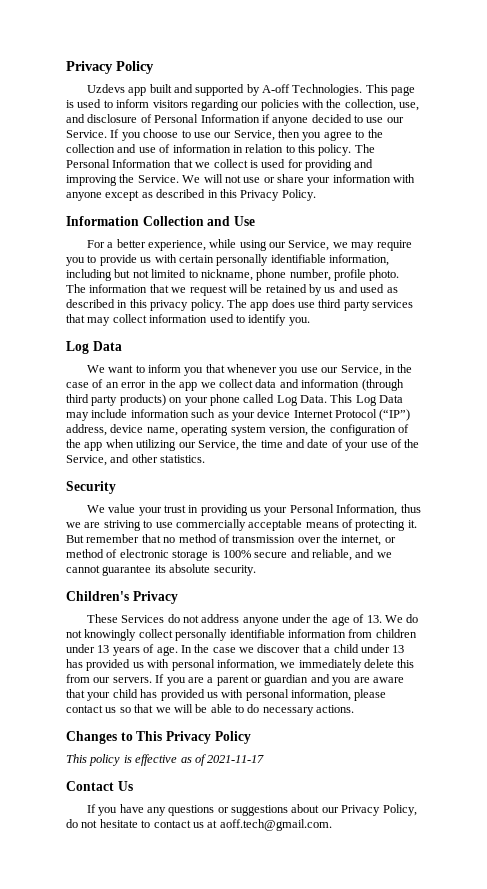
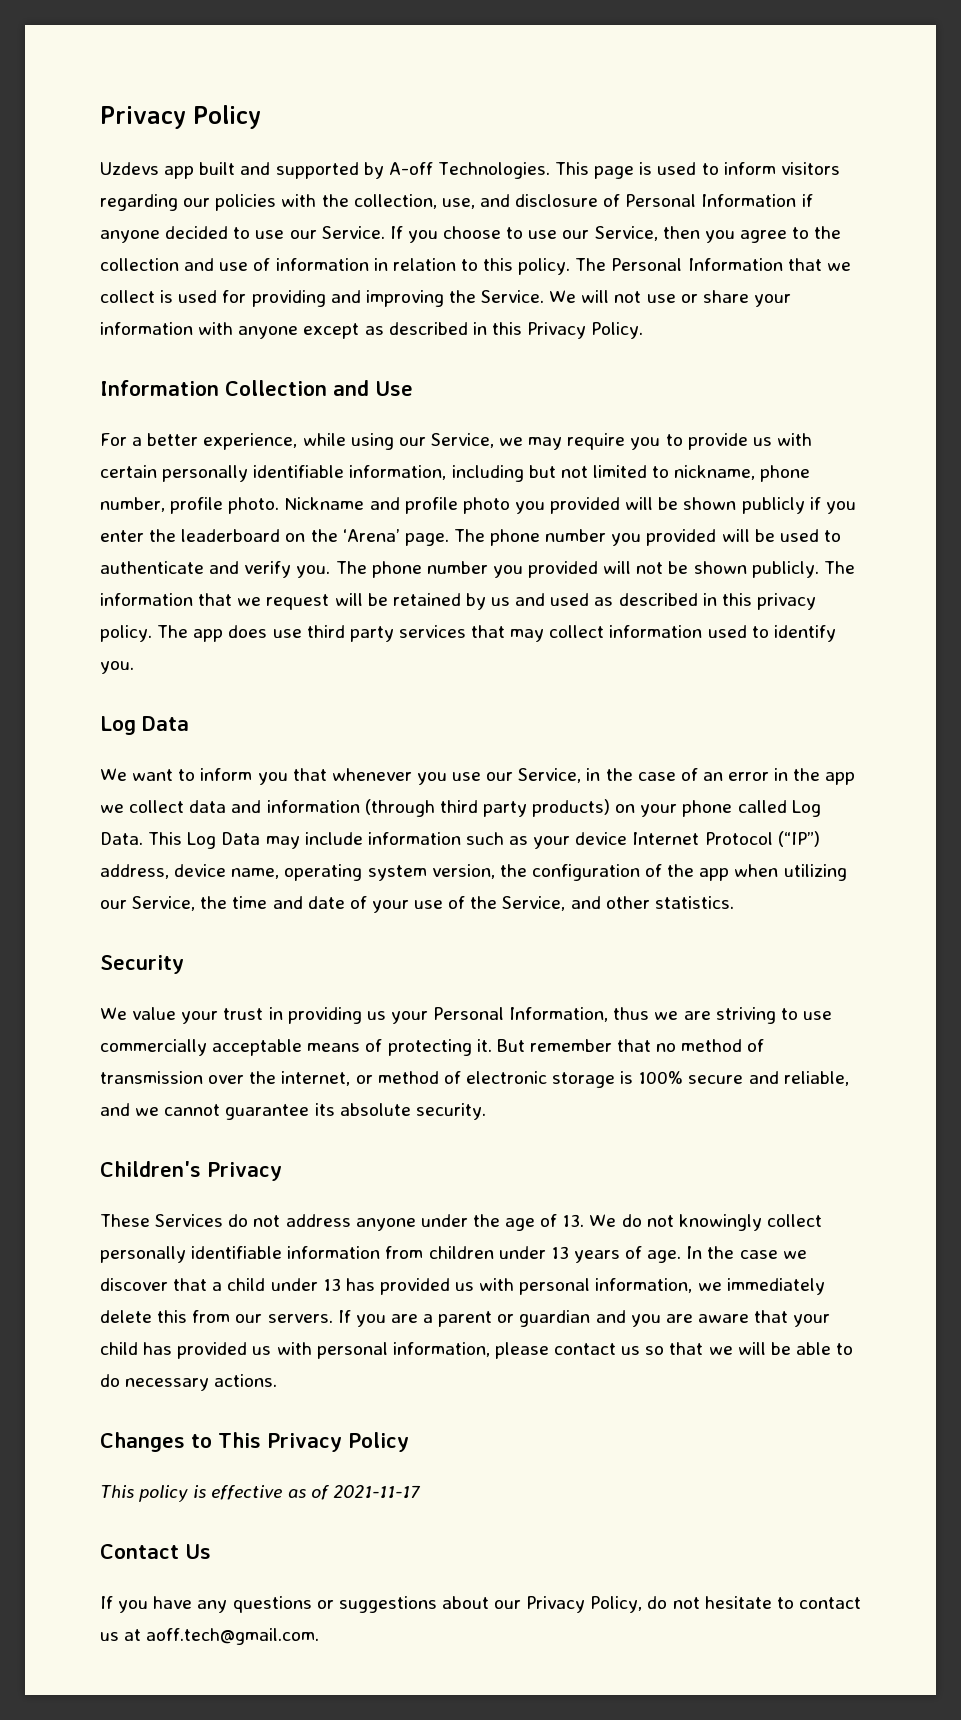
+ Nickname and profile photo you provided will be shown publicly if you enter the leaderboard on the ‘Arena’ page. The phone number you provided will be used to authenticate and verify you. The phone number you provided will not be shown publicly.

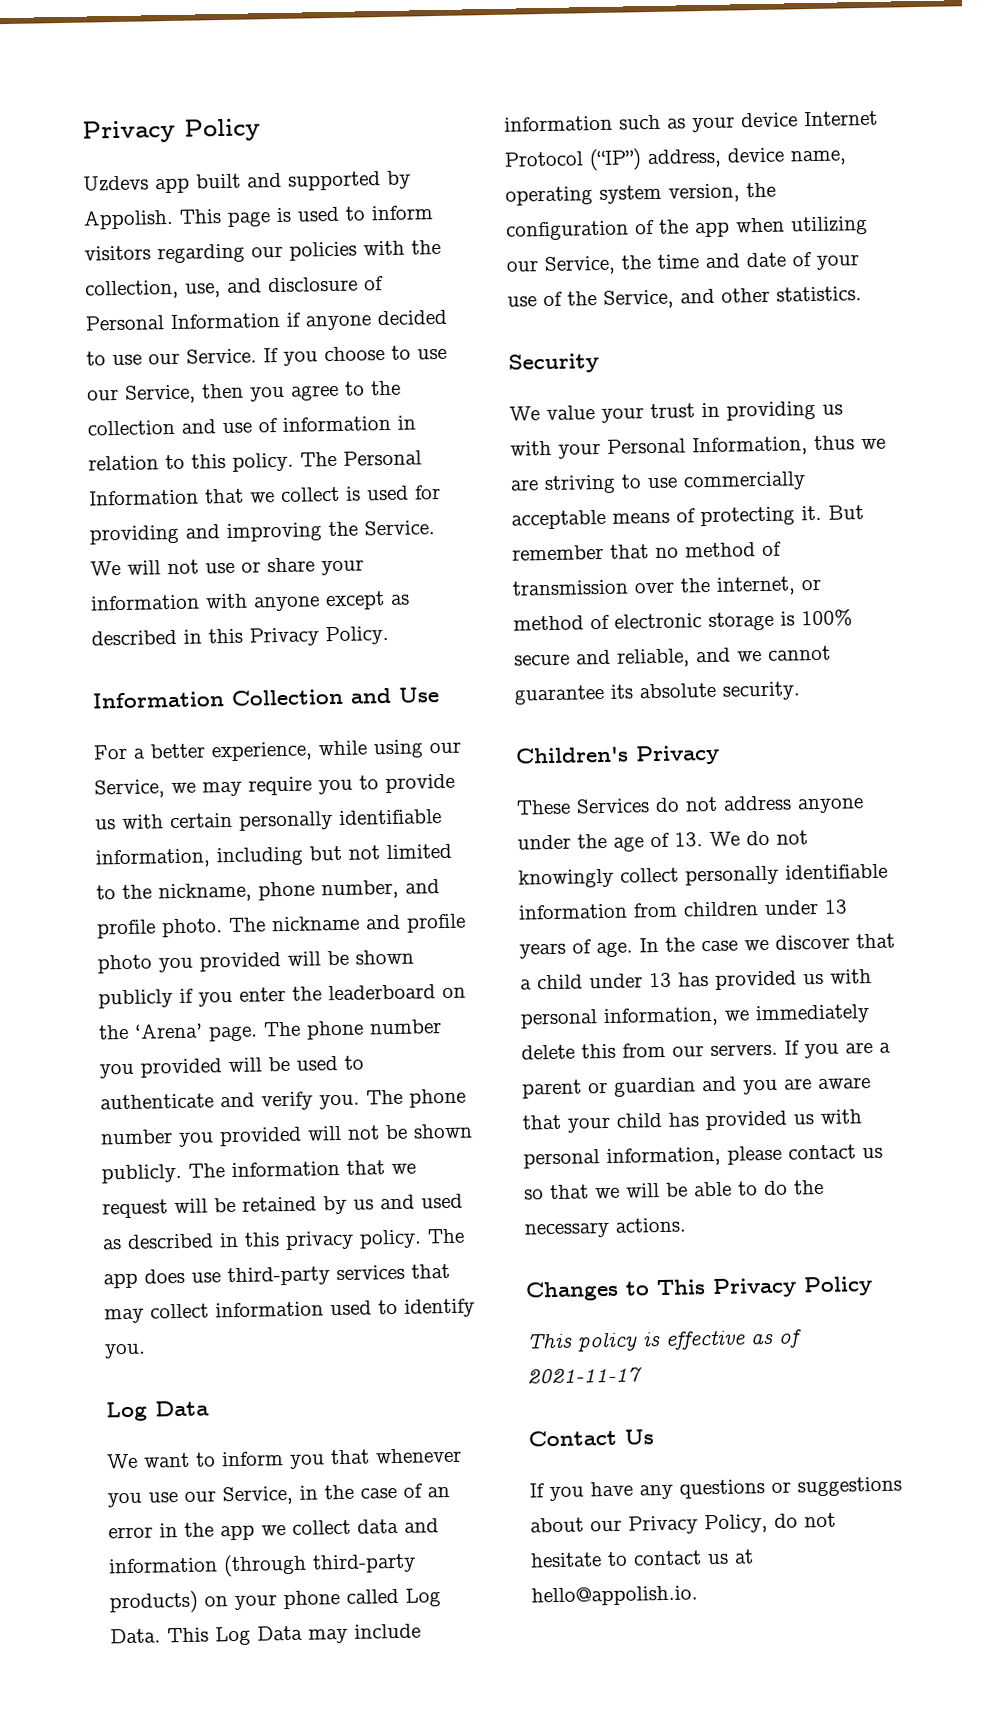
- Uzdevs app built and supported by A-off Technologies.
+ Uzdevs app built and supported by Appolish.
- For a better experience, while using our Service, we may require you to provide us with certain personally identifiable information, including but not limited to nickname, phone number, profile photo.
+ For a better experience, while using our Service, we may require you to provide us with certain personally identifiable information, including but not limited to the nickname, phone number, and profile photo.
- Nickname and profile photo you provided will be shown publicly if you enter the leaderboard on the ‘Arena’ page.
+ The nickname and profile photo you provided will be shown publicly if you enter the leaderboard on the ‘Arena’ page.
- The app does use third party services that may collect information used to identify you.
+ The app does use third-party services that may collect information used to identify you.
- We want to inform you that whenever you use our Service, in the case of an error in the app we collect data and information (through third party products) on your phone called Log Data.
+ We want to inform you that whenever you use our Service, in the case of an error in the app we collect data and information (through third-party products) on your phone called Log Data.
- We value your trust in providing us your Personal Information, thus we are striving to use commercially acceptable means of protecting it.
+ We value your trust in providing us with your Personal Information, thus we are striving to use commercially acceptable means of protecting it.
- If you are a parent or guardian and you are aware that your child has provided us with personal information, please contact us so that we will be able to do necessary actions.
+ If you are a parent or guardian and you are aware that your child has provided us with personal information, please contact us so that we will be able to do the necessary actions.
- If you have any questions or suggestions about our Privacy Policy, do not hesitate to contact us at aoff.tech@gmail.com.
+ If you have any questions or suggestions about our Privacy Policy, do not hesitate to contact us at hello@appolish.io.

